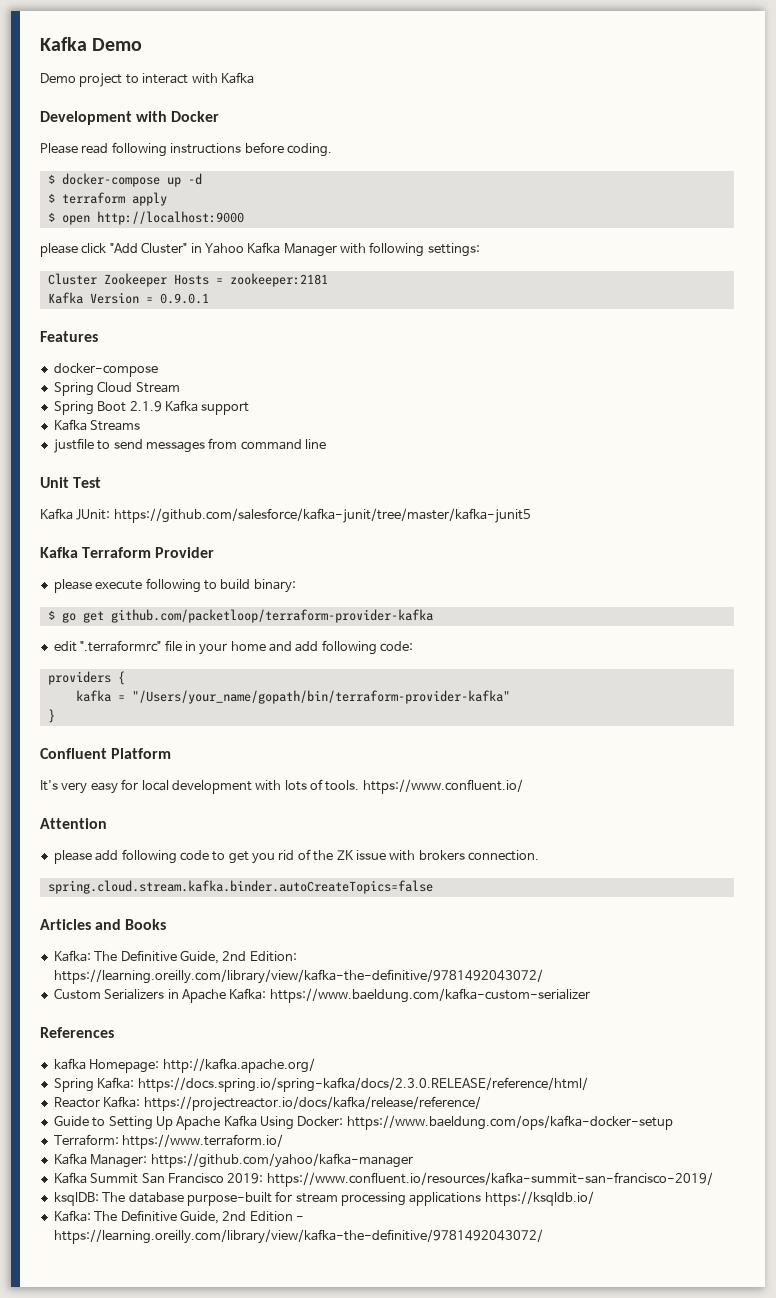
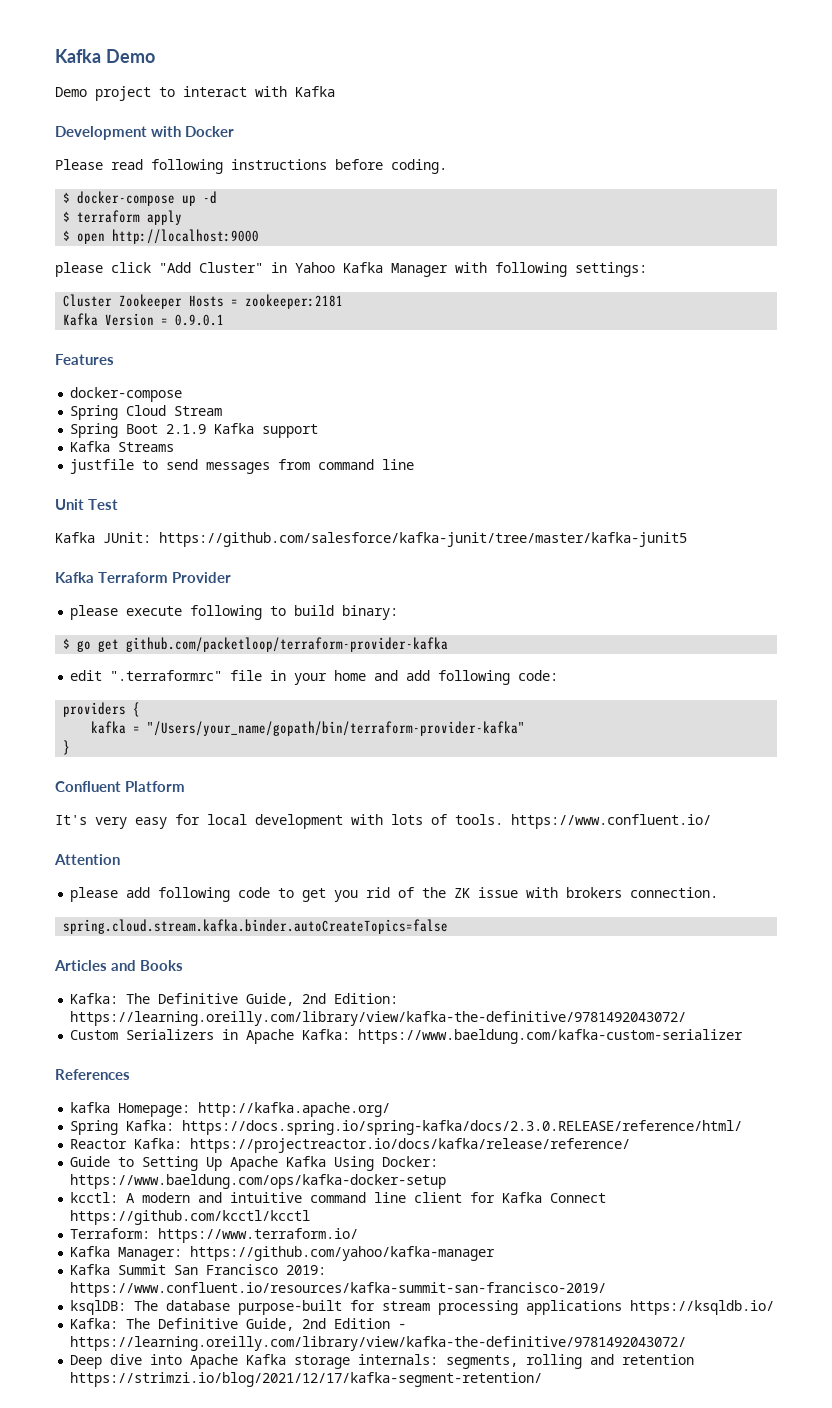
+ kcctl: A modern and intuitive command line client for Kafka Connect https://github.com/kcctl/kcctl
+ Deep dive into Apache Kafka storage internals: segments, rolling and retention https://strimzi.io/blog/2021/12/17/kafka-segment-retention/

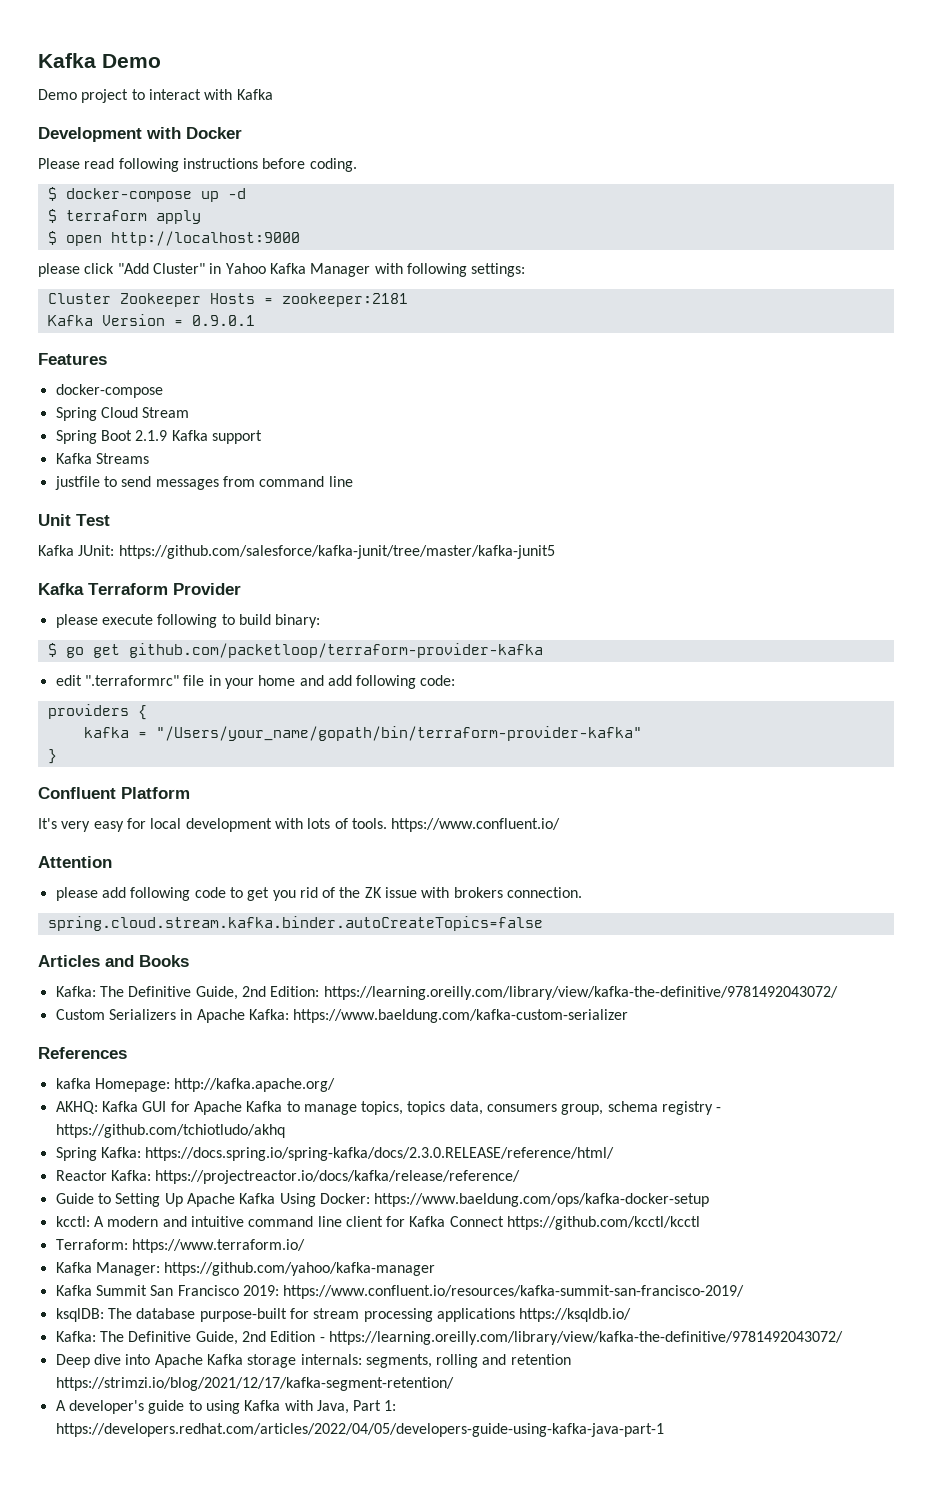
+ AKHQ: Kafka GUI for Apache Kafka to manage topics, topics data, consumers group, schema registry - https://github.com/tchiotludo/akhq
+ A developer's guide to using Kafka with Java, Part 1: https://developers.redhat.com/articles/2022/04/05/developers-guide-using-kafka-java-part-1

